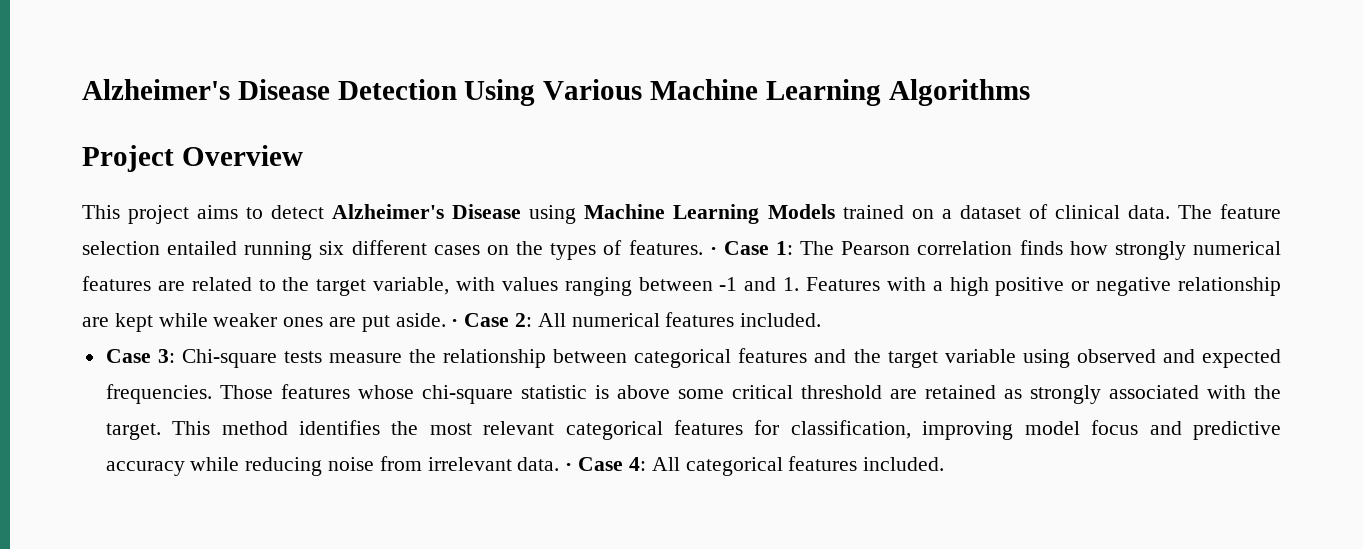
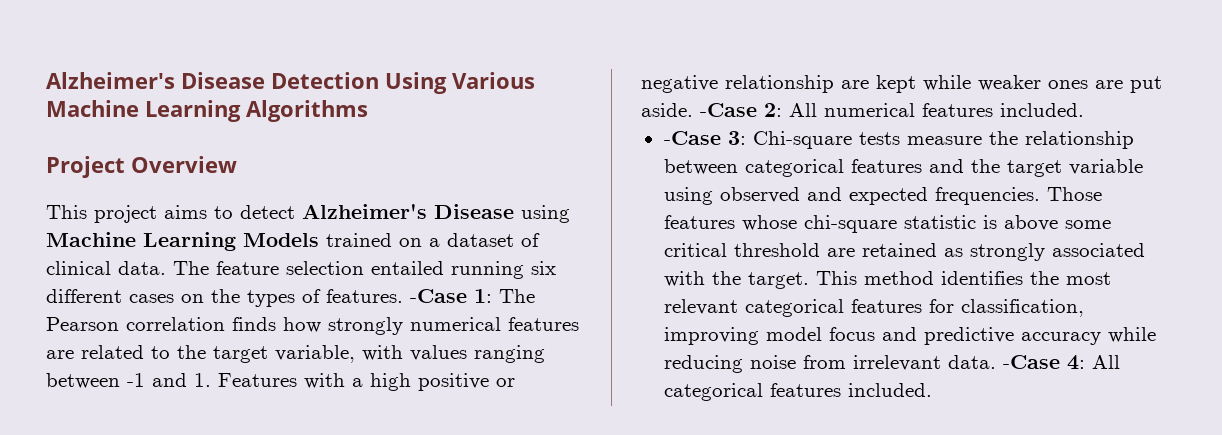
- · Case 1: The Pearson correlation finds how strongly numerical features are related to the target variable, with values ranging between -1 and 1. Features with a high positive or negative relationship are kept while weaker ones are put aside.
+ -Case 1: The Pearson correlation finds how strongly numerical features are related to the target variable, with values ranging between -1 and 1. Features with a high positive or negative relationship are kept while weaker ones are put aside.
- · Case 2: All numerical features included.
+ -Case 2: All numerical features included.
- Case 3: Chi-square tests measure the relationship between categorical features and the target variable using observed and expected frequencies.
+ -Case 3: Chi-square tests measure the relationship between categorical features and the target variable using observed and expected frequencies.
- · Case 4: All categorical features included.
+ -Case 4: All categorical features included.

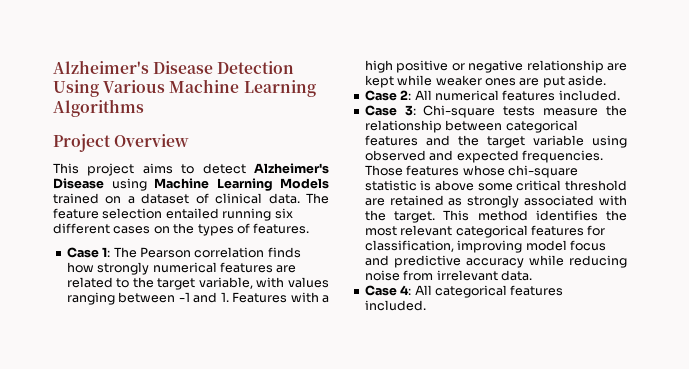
- The feature selection entailed running six different cases on the types of features. -Case 1: The Pearson correlation finds how strongly numerical features are related to the target variable, with values ranging between -1 and 1. Features with a high positive or negative relationship are kept while weaker ones are put aside. -Case 2: All numerical features included.
+ The feature selection entailed running six different cases on the types of features.
+ Case 1: The Pearson correlation finds how strongly numerical features are related to the target variable, with values ranging between -1 and 1. Features with a high positive or negative relationship are kept while weaker ones are put aside.
+ Case 2: All numerical features included.
- -Case 3: Chi-square tests measure the relationship between categorical features and the target variable using observed and expected frequencies.
+ Case 3: Chi-square tests measure the relationship between categorical features and the target variable using observed and expected frequencies.
- This method identifies the most relevant categorical features for classification, improving model focus and predictive accuracy while reducing noise from irrelevant data. -Case 4: All categorical features included.
+ This method identifies the most relevant categorical features for classification, improving model focus and predictive accuracy while reducing noise from irrelevant data.
+ Case 4: All categorical features included.

